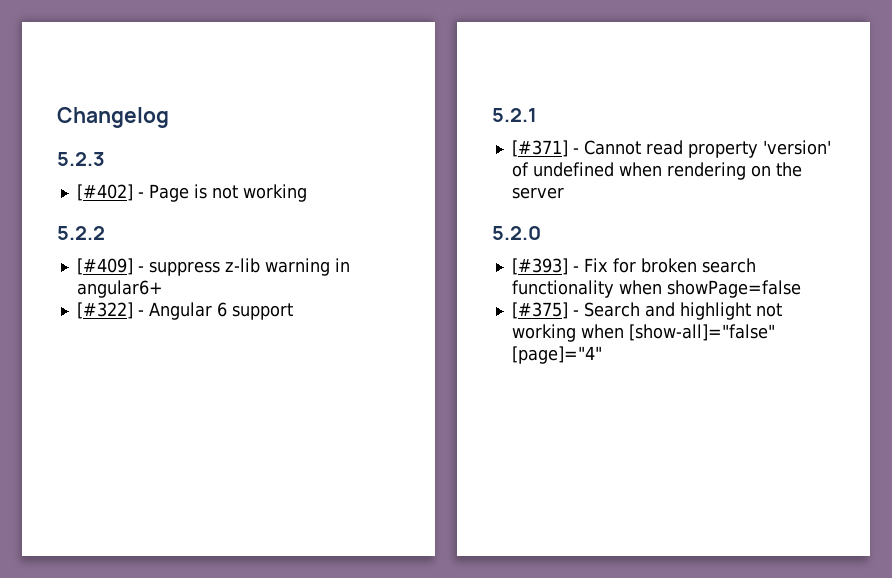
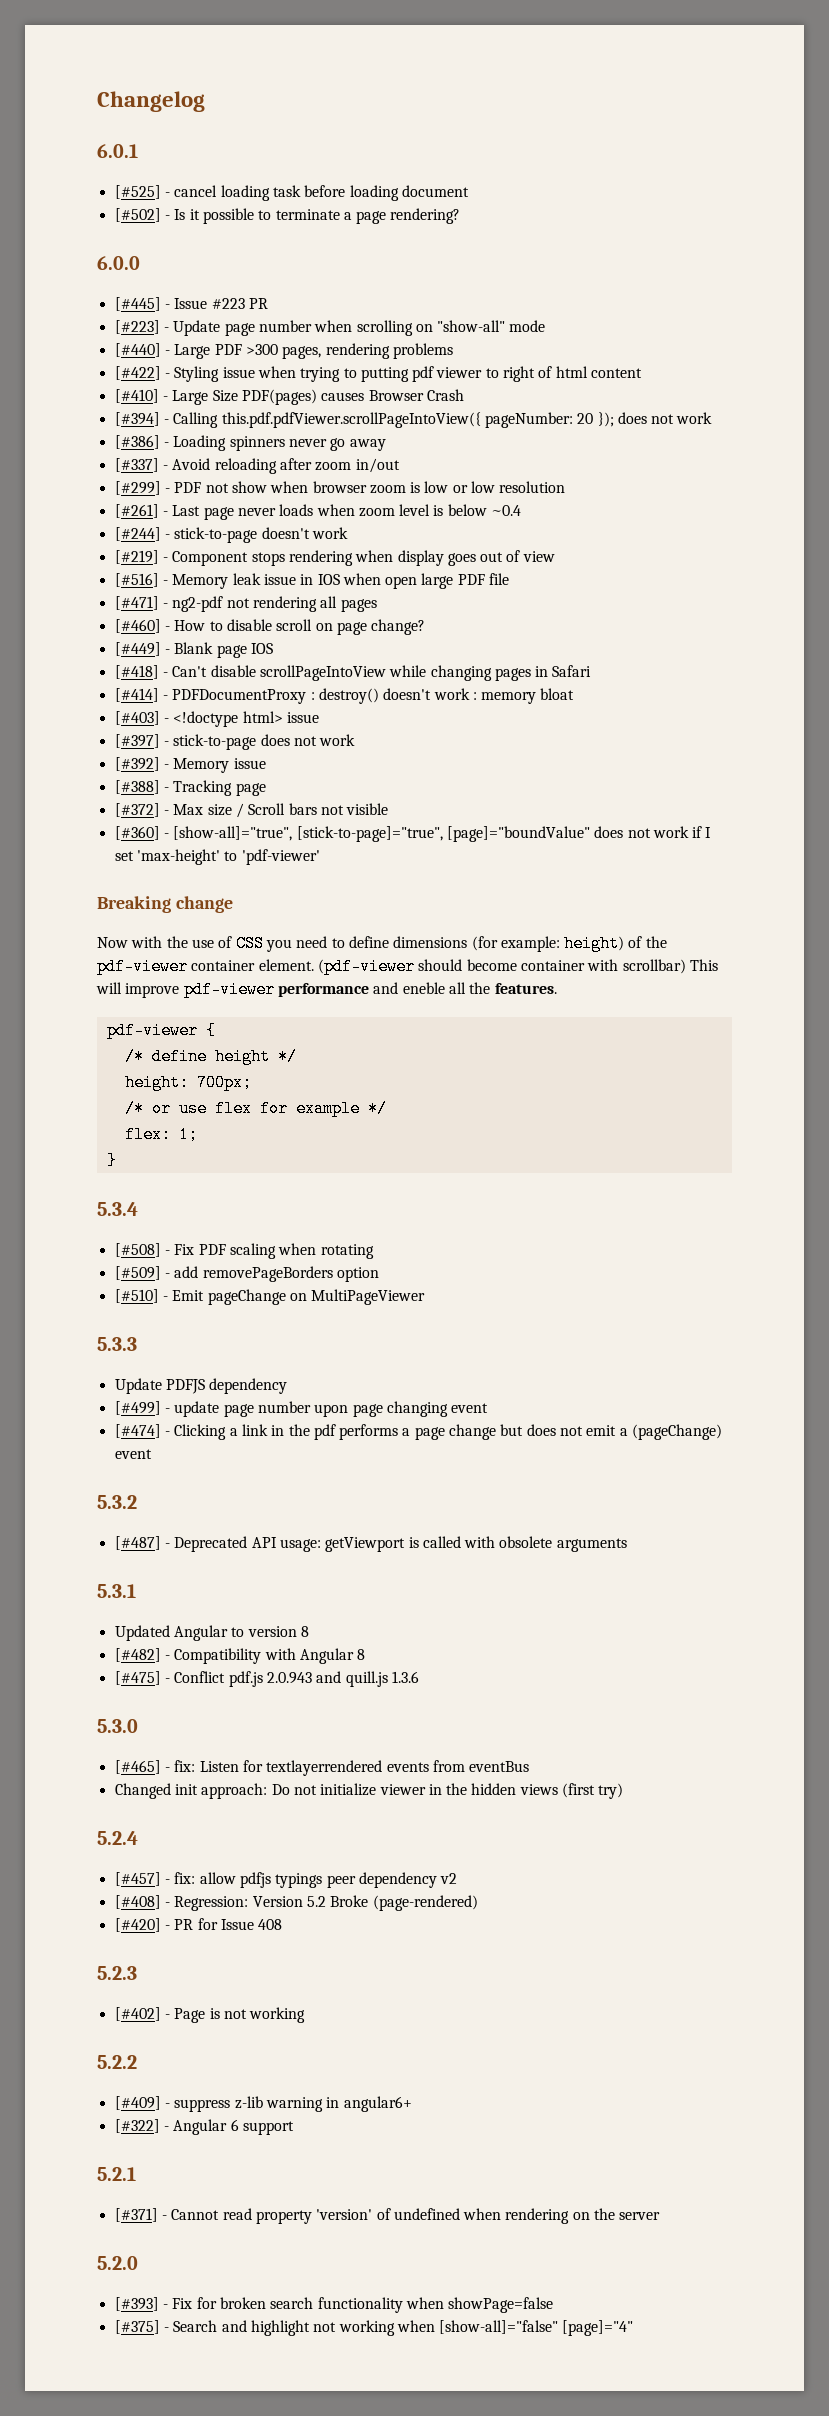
+ 6.0.1
+ [#525] - cancel loading task before loading document
+ [#502] - Is it possible to terminate a page rendering?
+ 6.0.0
+ [#445] - Issue #223 PR
+ [#223] - Update page number when scrolling on "show-all" mode
+ [#440] - Large PDF >300 pages, rendering problems
+ [#422] - Styling issue when trying to putting pdf viewer to right of html content
+ [#410] - Large Size PDF(pages) causes Browser Crash
+ [#394] - Calling this.pdf.pdfViewer.scrollPageIntoView({ pageNumber: 20 }); does not work
+ [#386] - Loading spinners never go away
+ [#337] - Avoid reloading after zoom in/out
+ [#299] - PDF not show when browser zoom is low or low resolution
+ [#261] - Last page never loads when zoom level is below ~0.4
+ [#244] - stick-to-page doesn't work
+ [#219] - Component stops rendering when display goes out of view
+ [#516] - Memory leak issue in IOS when open large PDF file
+ [#471] - ng2-pdf not rendering all pages
+ [#460] - How to disable scroll on page change?
+ [#449] - Blank page IOS
+ [#418] - Can't disable scrollPageIntoView while changing pages in Safari
+ [#414] - PDFDocumentProxy : destroy() doesn't work : memory bloat
+ [#403] - <!doctype html> issue
+ [#397] - stick-to-page does not work
+ [#392] - Memory issue
+ [#388] - Tracking page
+ [#372] - Max size / Scroll bars not visible
+ [#360] - [show-all]="true", [stick-to-page]="true", [page]="boundValue" does not work if I set 'max-height' to 'pdf-viewer'
+ Breaking change
+ Now with the use of CSS you need to define dimensions (for example: height) of the pdf-viewer container element. (pdf-viewer should become container with scrollbar) This will improve pdf-viewer performance and eneble all the features.
+ pdf-viewer {
+ /* define height */
+ height: 700px;
+ /* or use flex for example */
+ flex: 1;
+ }
+ 5.3.4
+ [#508] - Fix PDF scaling when rotating
+ [#509] - add removePageBorders option
+ [#510] - Emit pageChange on MultiPageViewer
+ 5.3.3
+ Update PDFJS dependency
+ [#499] - update page number upon page changing event
+ [#474] - Clicking a link in the pdf performs a page change but does not emit a (pageChange) event
+ 5.3.2
+ [#487] - Deprecated API usage: getViewport is called with obsolete arguments
+ 5.3.1
+ Updated Angular to version 8
+ [#482] - Compatibility with Angular 8
+ [#475] - Conflict pdf.js 2.0.943 and quill.js 1.3.6
+ 5.3.0
+ [#465] - fix: Listen for textlayerrendered events from eventBus
+ Changed init approach: Do not initialize viewer in the hidden views (first try)
+ 5.2.4
+ [#457] - fix: allow pdfjs typings peer dependency v2
+ [#408] - Regression: Version 5.2 Broke (page-rendered)
+ [#420] - PR for Issue 408

